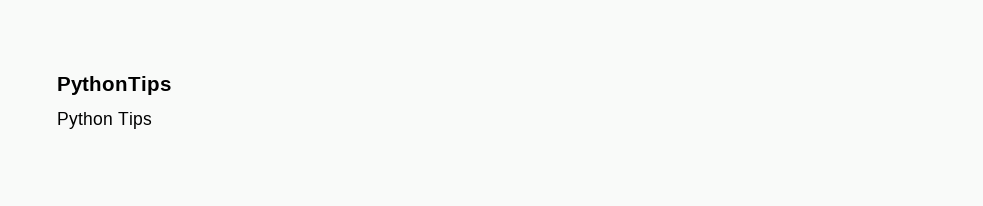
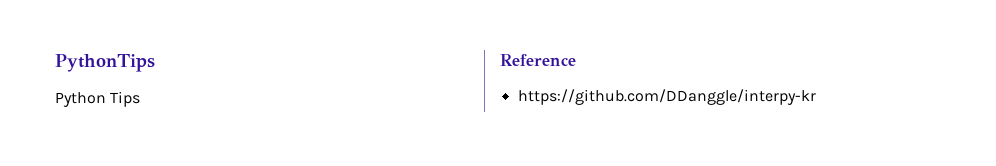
+ Reference
+ https://github.com/DDanggle/interpy-kr

